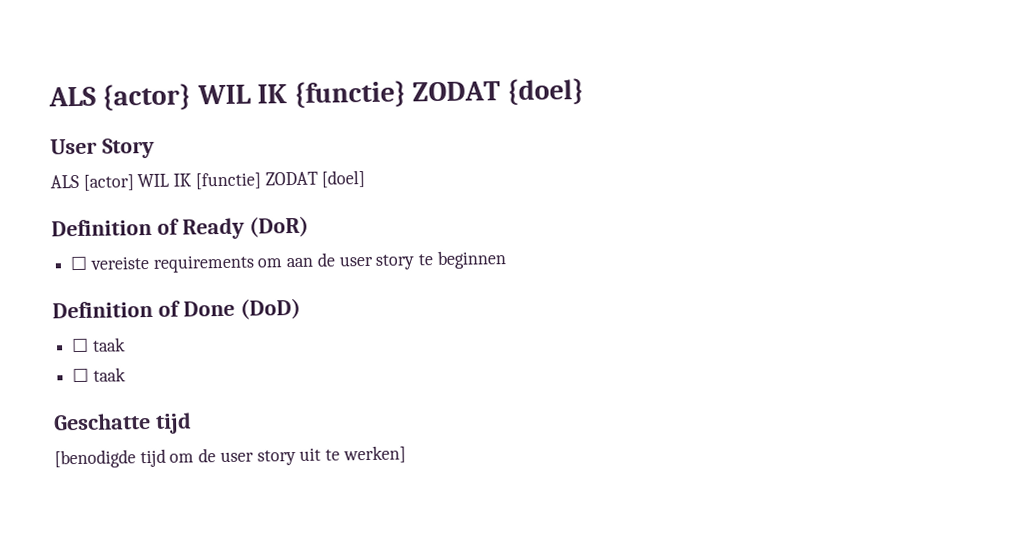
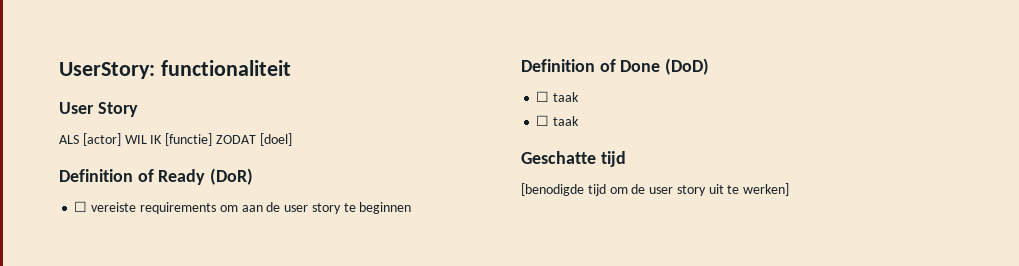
- ALS {actor} WIL IK {functie} ZODAT {doel}
+ UserStory: functionaliteit

